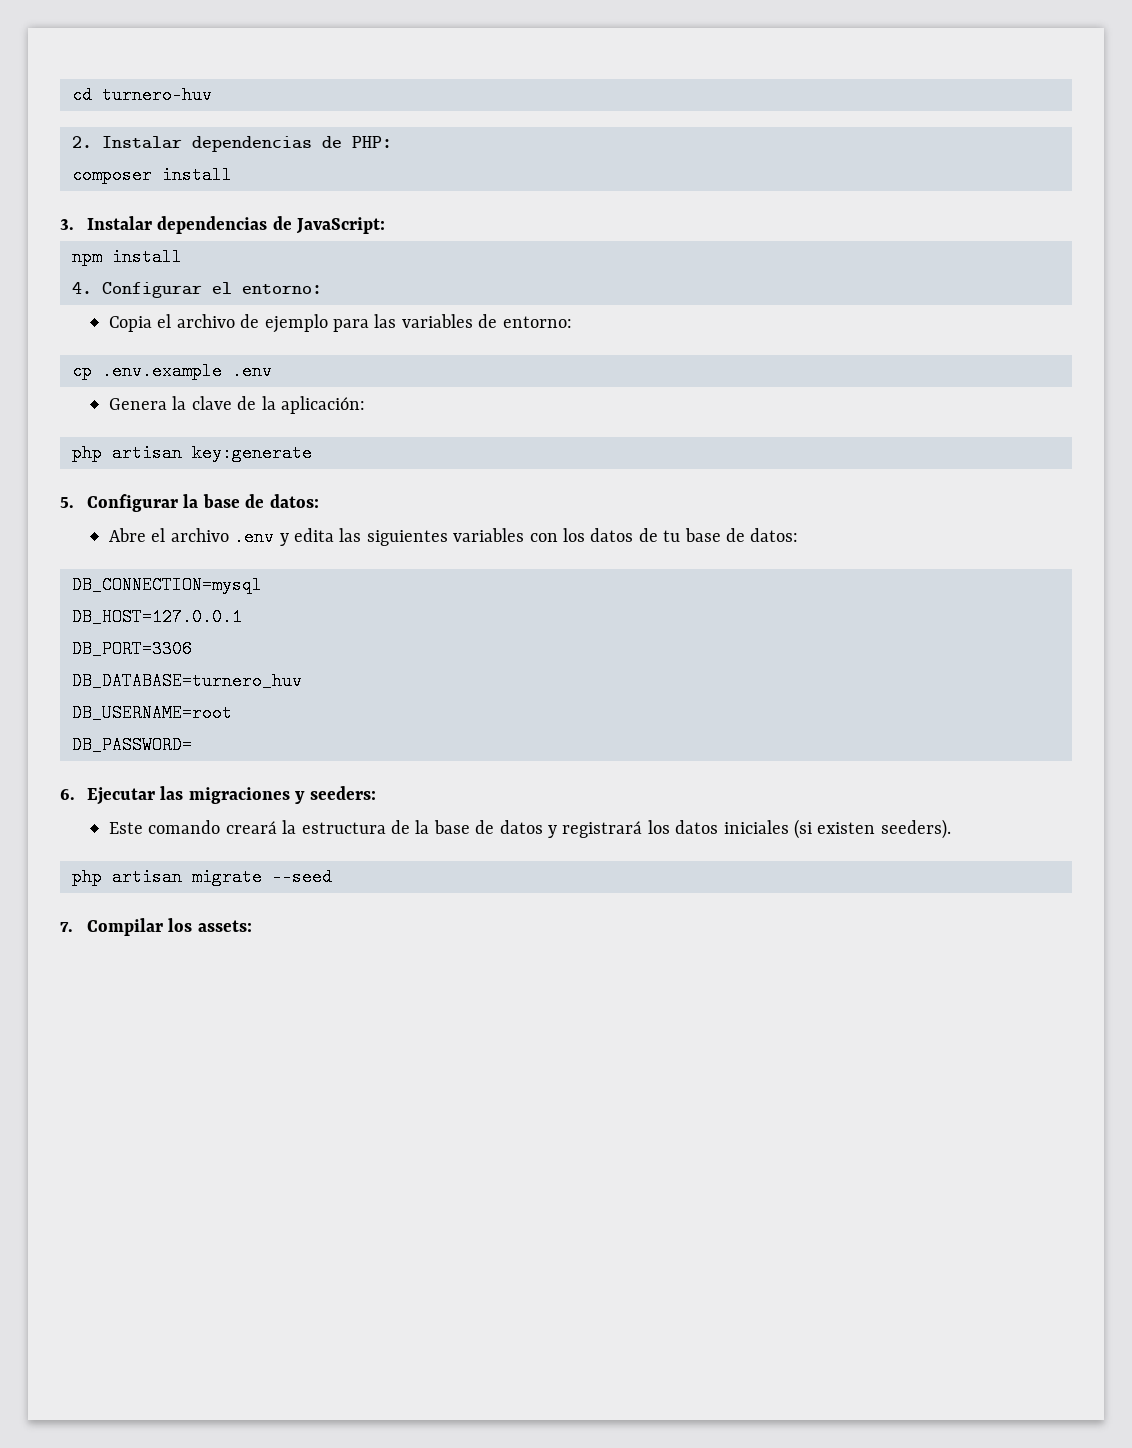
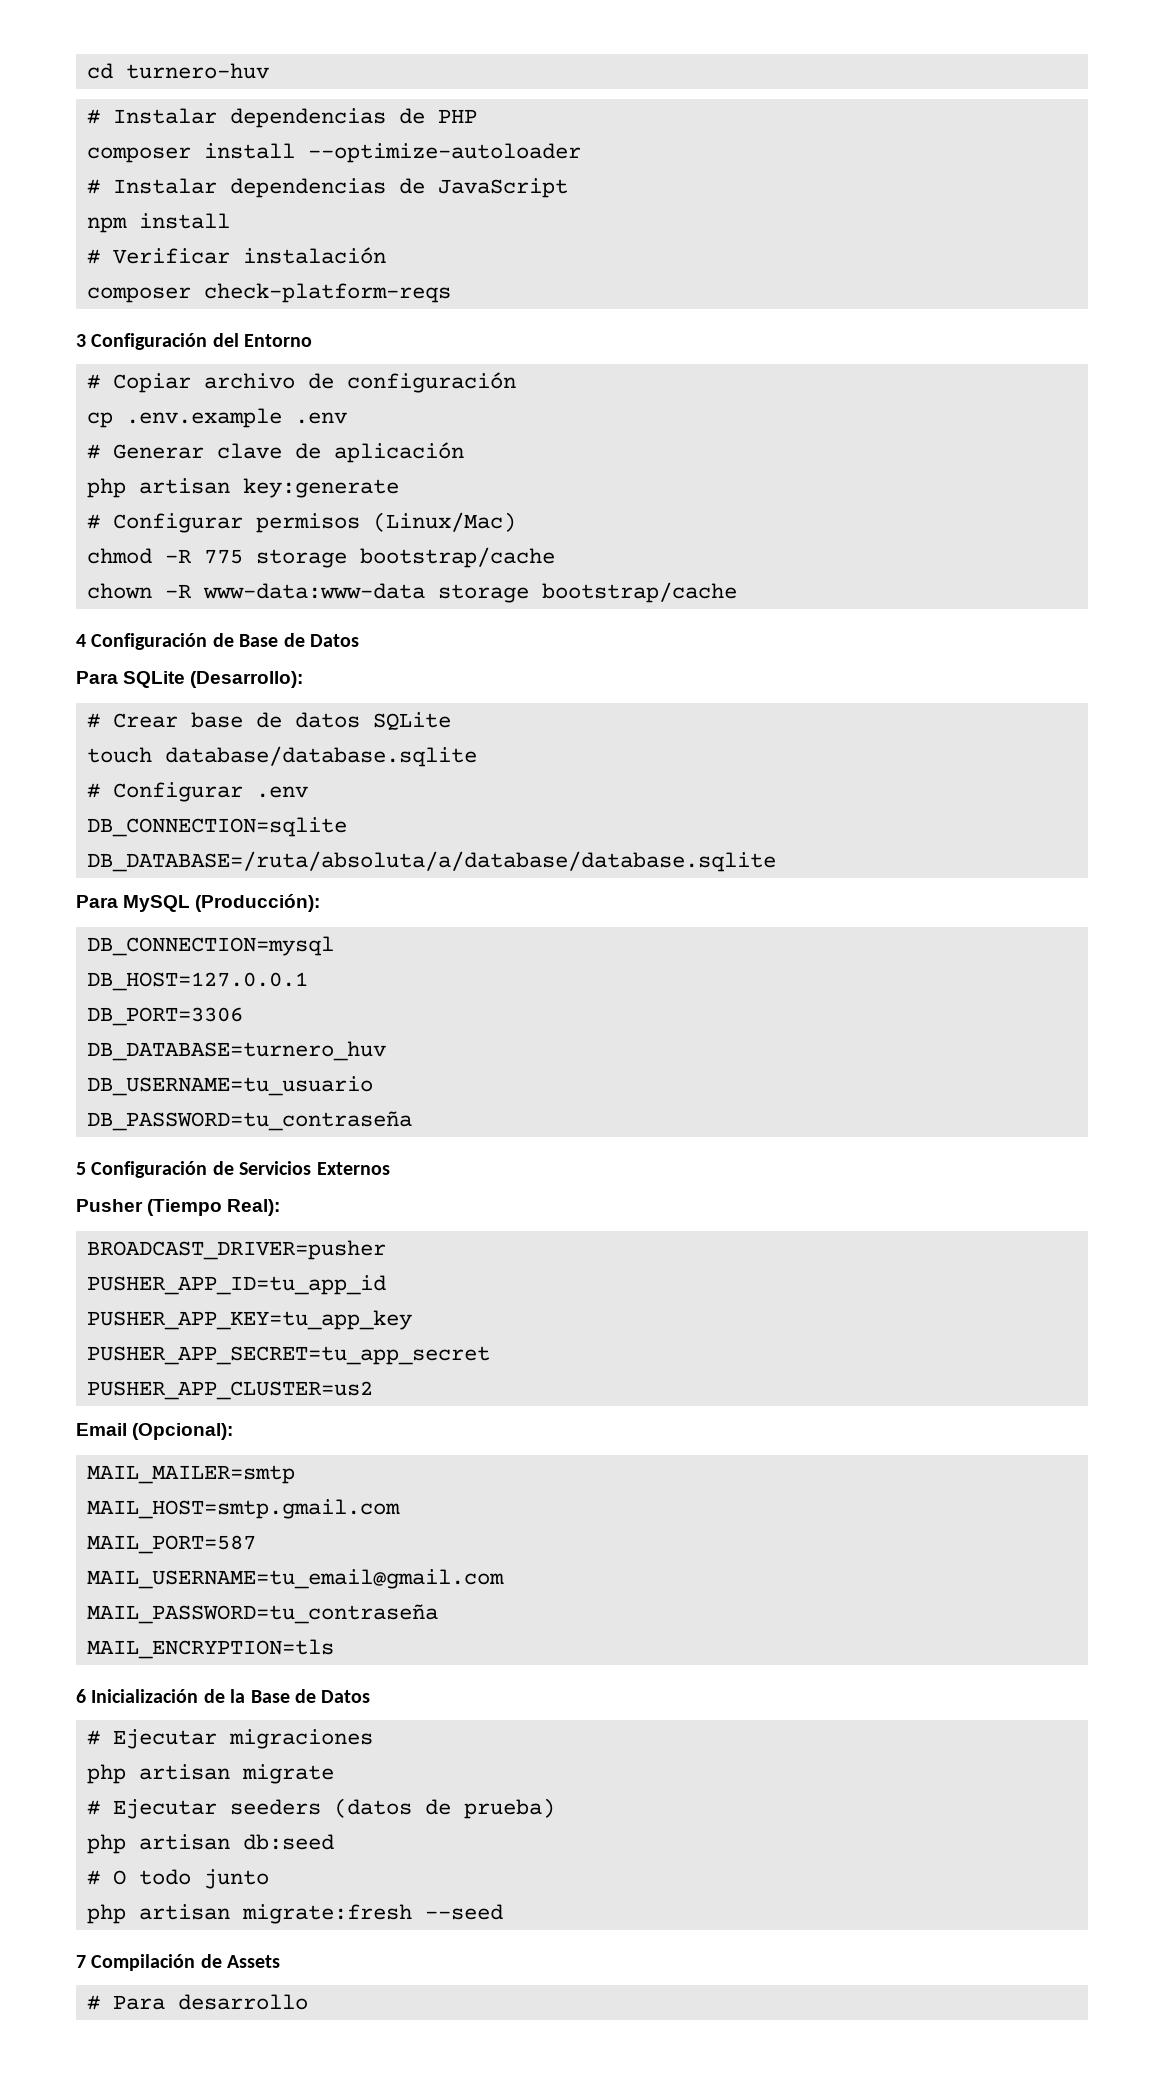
- 2. Instalar dependencias de PHP:
+ # Instalar dependencias de PHP
- composer install
- 3. Instalar dependencias de JavaScript:
+ composer install --optimize-autoloader
+ # Instalar dependencias de JavaScript
- 4. Configurar el entorno:
- Copia el archivo de ejemplo para las variables de entorno:
+ # Verificar instalación
+ composer check-platform-reqs
+ 3 Configuración del Entorno
+ # Copiar archivo de configuración
  cp .env.example .env
- Genera la clave de la aplicación:
+ # Generar clave de aplicación
  php artisan key:generate
- 5. Configurar la base de datos:
- Abre el archivo .env y edita las siguientes variables con los datos de tu base de datos:
+ # Configurar permisos (Linux/Mac)
+ chmod -R 775 storage bootstrap/cache
+ chown -R www-data:www-data storage bootstrap/cache
+ 4 Configuración de Base de Datos
+ Para SQLite (Desarrollo):
+ # Crear base de datos SQLite
+ touch database/database.sqlite
+ # Configurar .env
+ DB_CONNECTION=sqlite
+ DB_DATABASE=/ruta/absoluta/a/database/database.sqlite
+ Para MySQL (Producción):
  DB_CONNECTION=mysql
  DB_HOST=127.0.0.1
  DB_PORT=3306
  DB_DATABASE=turnero_huv
- DB_USERNAME=root
- DB_PASSWORD=
- 6. Ejecutar las migraciones y seeders:
- Este comando creará la estructura de la base de datos y registrará los datos iniciales (si existen seeders).
- php artisan migrate --seed
- 7. Compilar los assets:
+ DB_USERNAME=tu_usuario
+ DB_PASSWORD=tu_contraseña
+ 5 Configuración de Servicios Externos
+ Pusher (Tiempo Real):
+ BROADCAST_DRIVER=pusher
+ PUSHER_APP_ID=tu_app_id
+ PUSHER_APP_KEY=tu_app_key
+ PUSHER_APP_SECRET=tu_app_secret
+ PUSHER_APP_CLUSTER=us2
+ Email (Opcional):
+ MAIL_MAILER=smtp
+ MAIL_HOST=smtp.gmail.com
+ MAIL_PORT=587
+ MAIL_USERNAME=tu_email@gmail.com
+ MAIL_PASSWORD=tu_contraseña
+ MAIL_ENCRYPTION=tls
+ 6 Inicialización de la Base de Datos
+ # Ejecutar migraciones
+ php artisan migrate
+ # Ejecutar seeders (datos de prueba)
+ php artisan db:seed
+ # O todo junto
+ php artisan migrate:fresh --seed
+ 7 Compilación de Assets
+ # Para desarrollo

